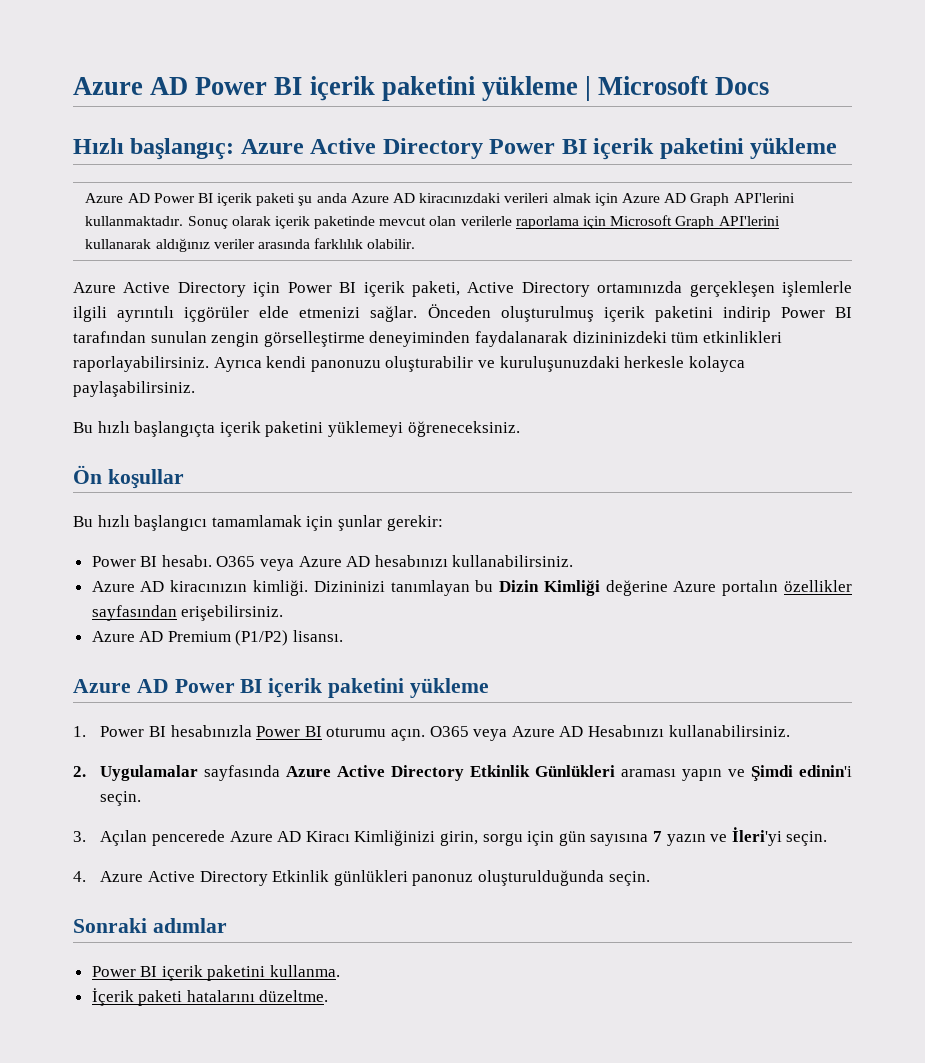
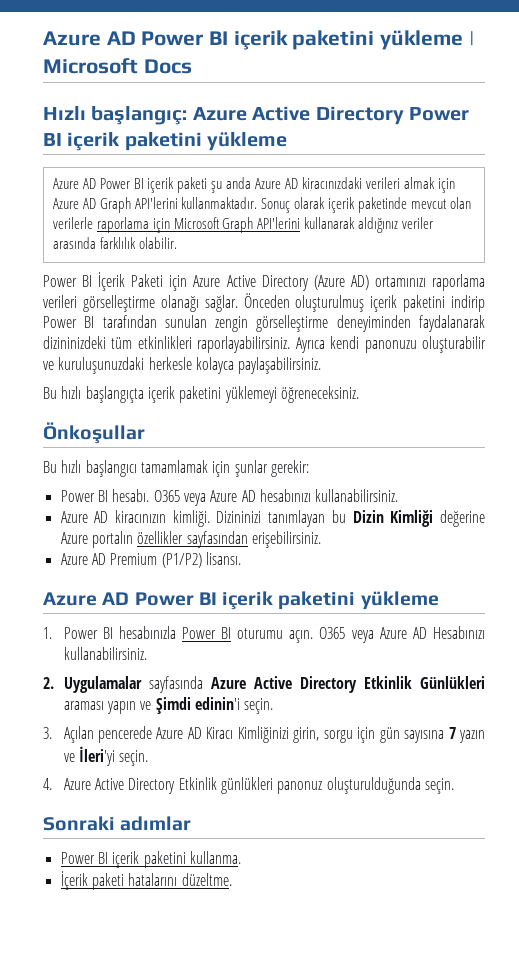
- Azure Active Directory için Power BI içerik paketi, Active Directory ortamınızda gerçekleşen işlemlerle ilgili ayrıntılı içgörüler elde etmenizi sağlar.
+ Power BI İçerik Paketi için Azure Active Directory (Azure AD) ortamınızı raporlama verileri görselleştirme olanağı sağlar.
- Ön koşullar
+ Önkoşullar

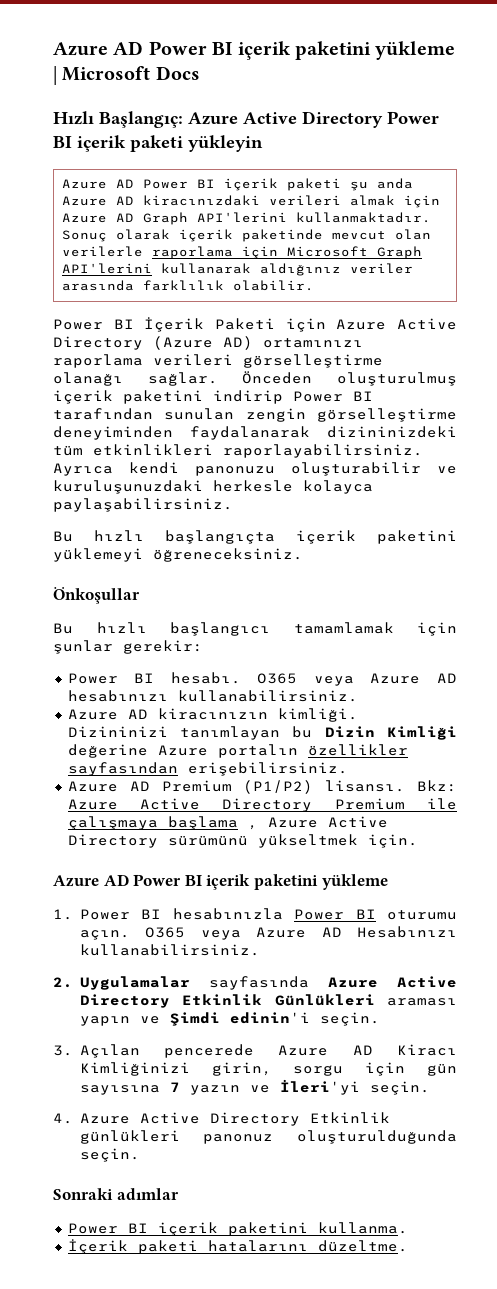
- Hızlı başlangıç: Azure Active Directory Power BI içerik paketini yükleme
+ Hızlı Başlangıç: Azure Active Directory Power BI içerik paketi yükleyin
+ Bkz: Azure Active Directory Premium ile çalışmaya başlama , Azure Active Directory sürümünü yükseltmek için.

